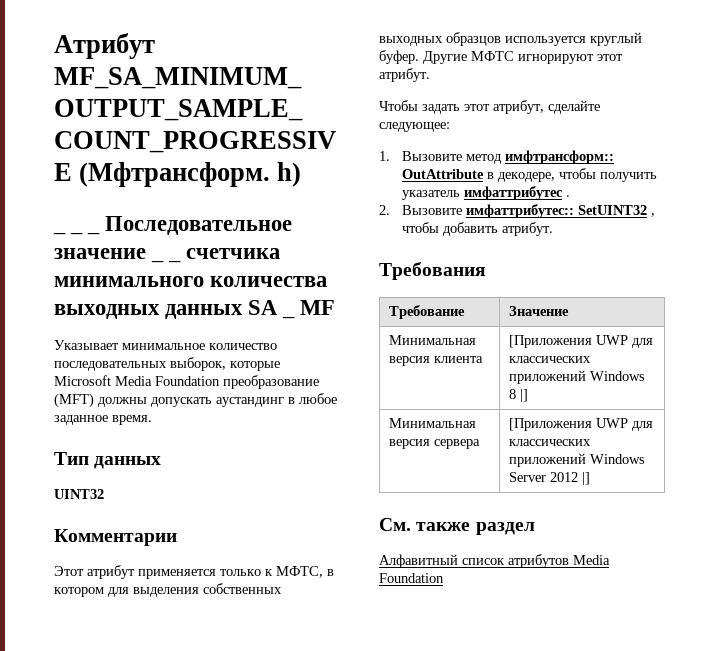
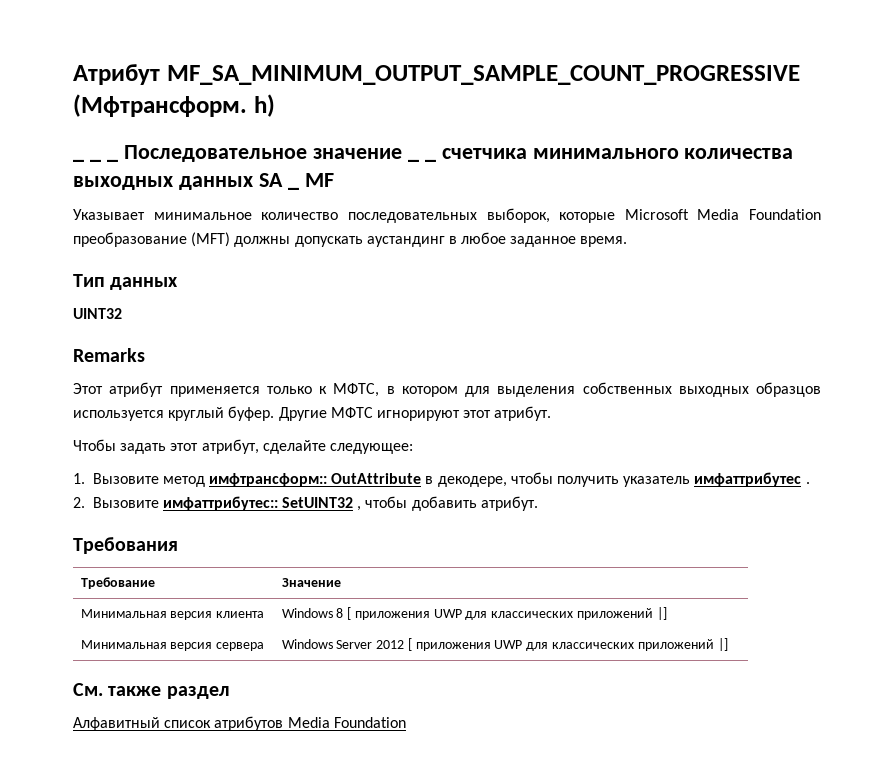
- Комментарии
+ Remarks
- Минимальная версия клиента | [Приложения UWP для классических приложений Windows 8 |]
+ Минимальная версия клиента | Windows 8 [ приложения UWP для классических приложений |]
- Минимальная версия сервера | [Приложения UWP для классических приложений Windows Server 2012 |]
+ Минимальная версия сервера | Windows Server 2012 [ приложения UWP для классических приложений |]

